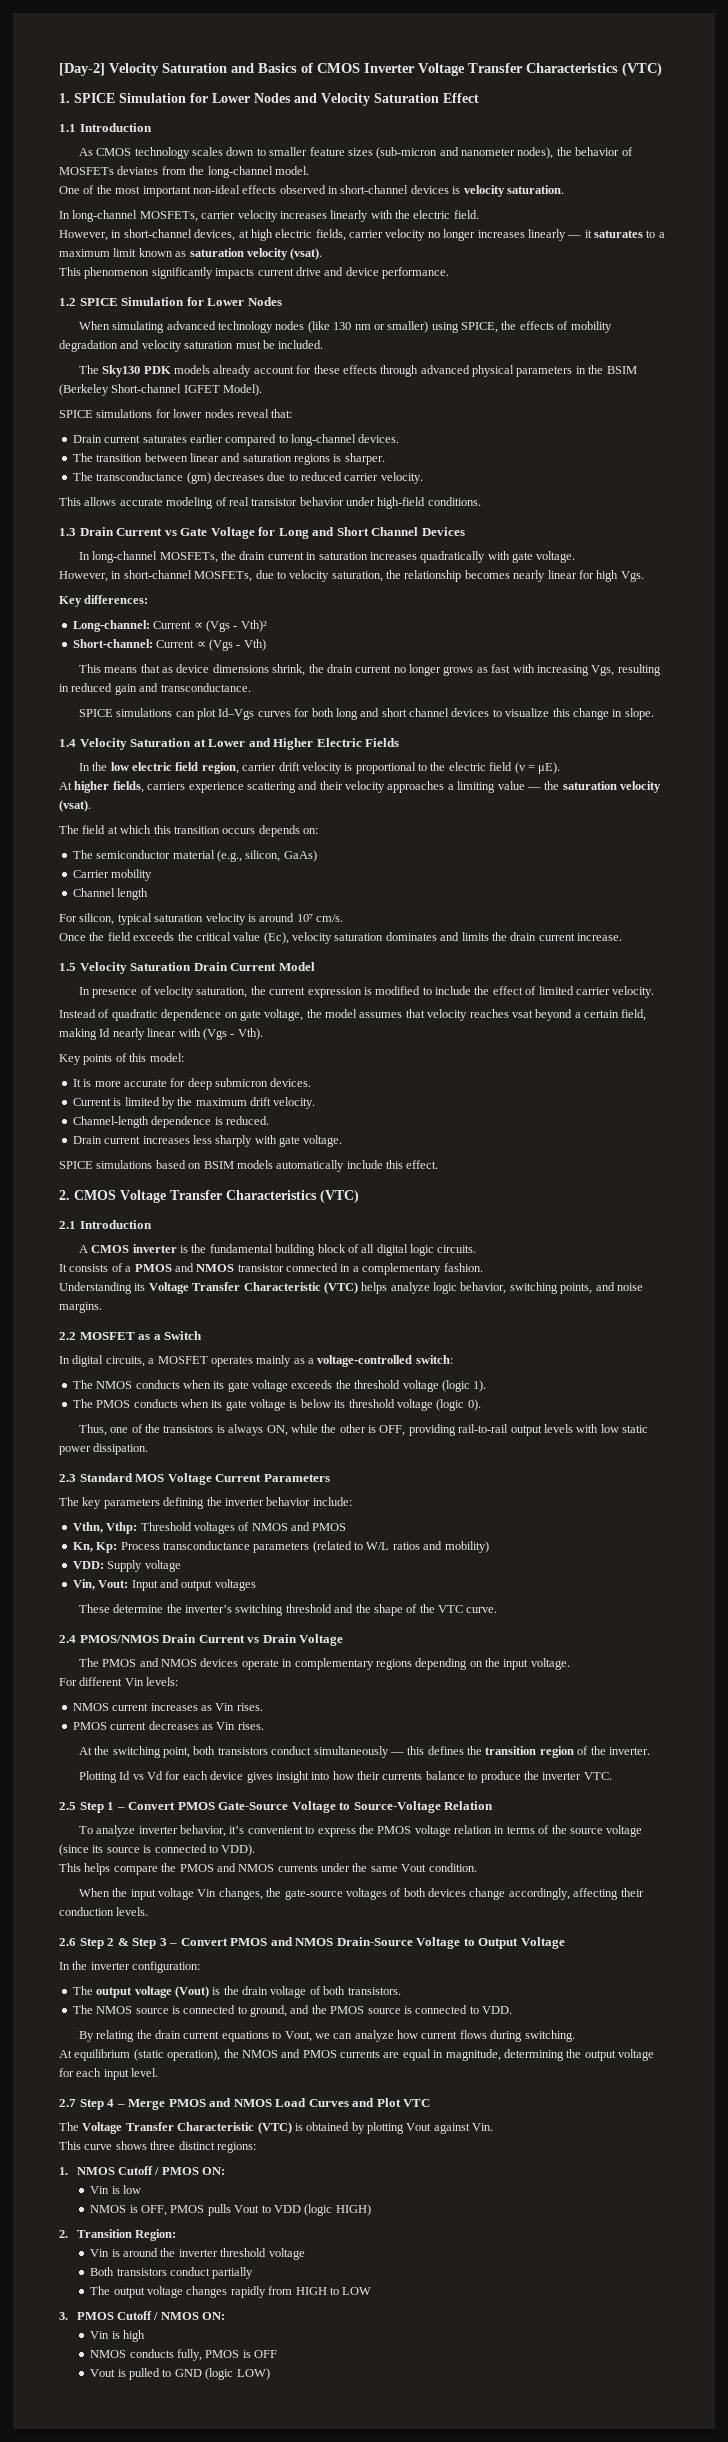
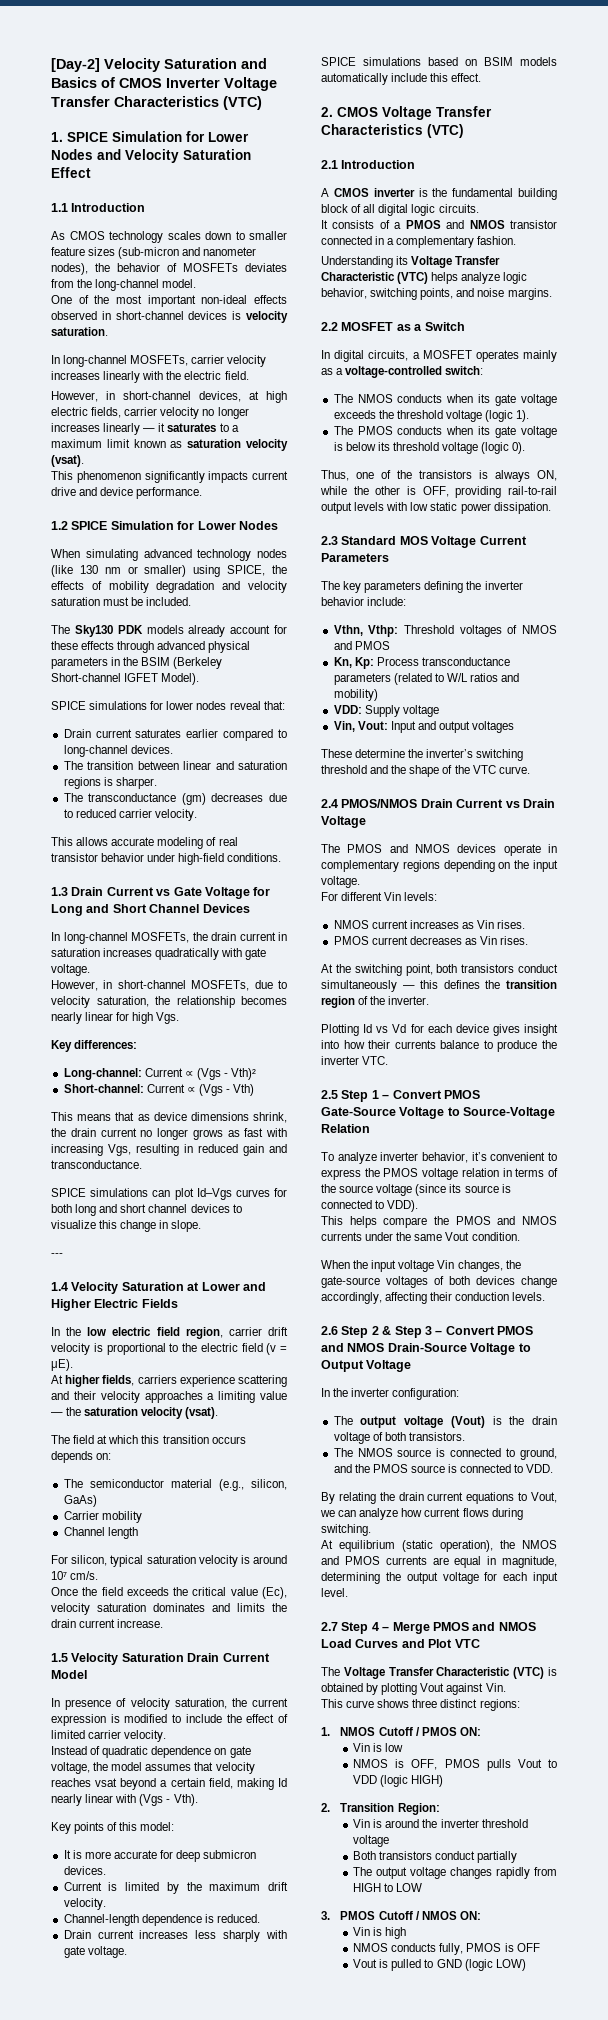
+ ---

